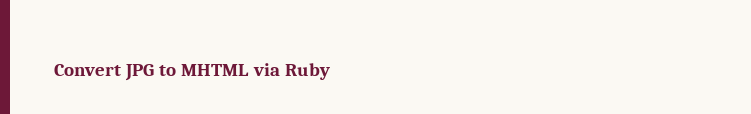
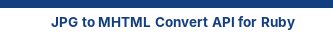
- Convert JPG to MHTML via Ruby
+ JPG to MHTML Convert API for Ruby

